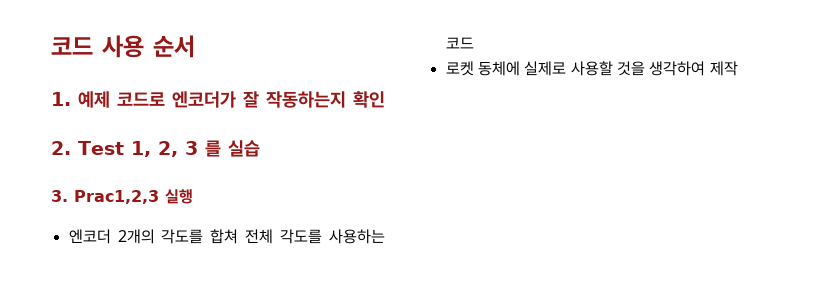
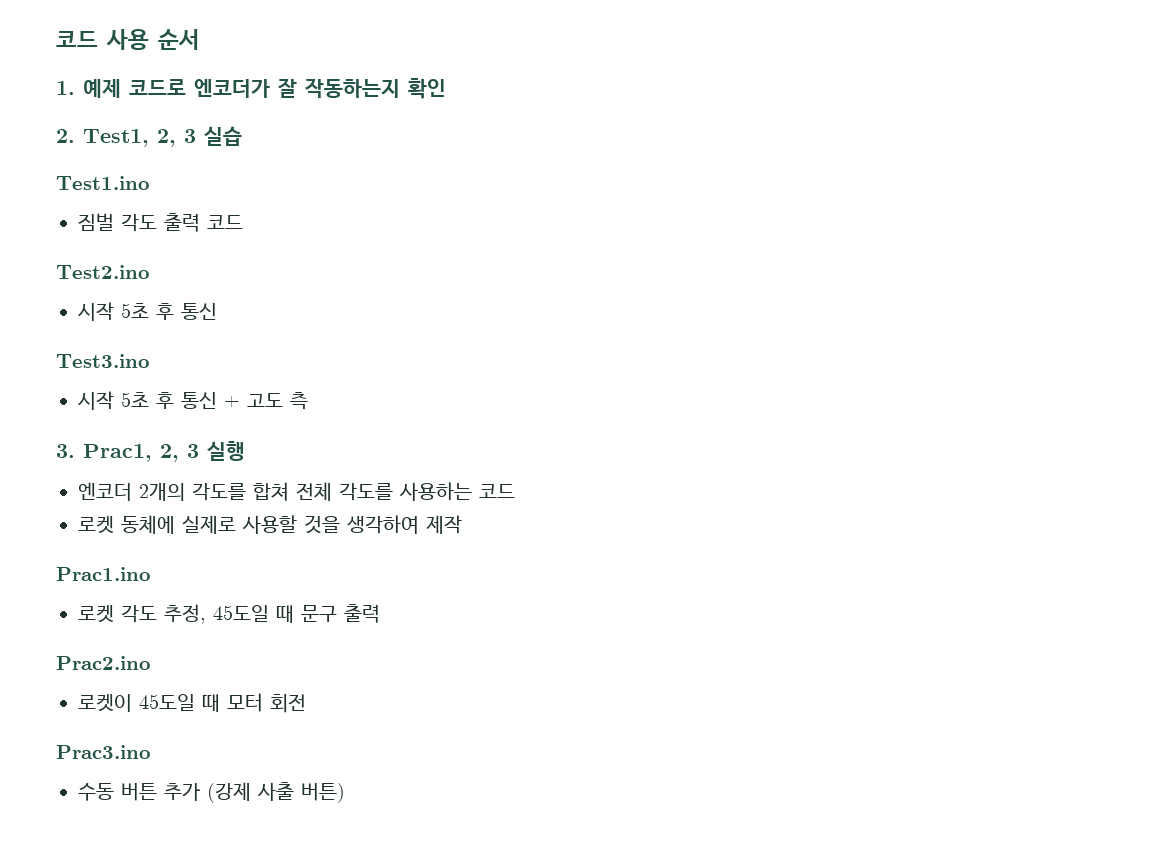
- 2. Test 1, 2, 3 를 실습
+ 2. Test1, 2, 3 실습
- 3. Prac1,2,3 실행
+ Test1.ino
+ 짐벌 각도 출력 코드
+ Test2.ino
+ 시작 5초 후 통신
+ Test3.ino
+ 시작 5초 후 통신 + 고도 측
+ 3. Prac1, 2, 3 실행
+ Prac1.ino
+ 로켓 각도 추정, 45도일 때 문구 출력
+ Prac2.ino
+ 로켓이 45도일 때 모터 회전
+ Prac3.ino
+ 수동 버튼 추가 (강제 사출 버튼)

